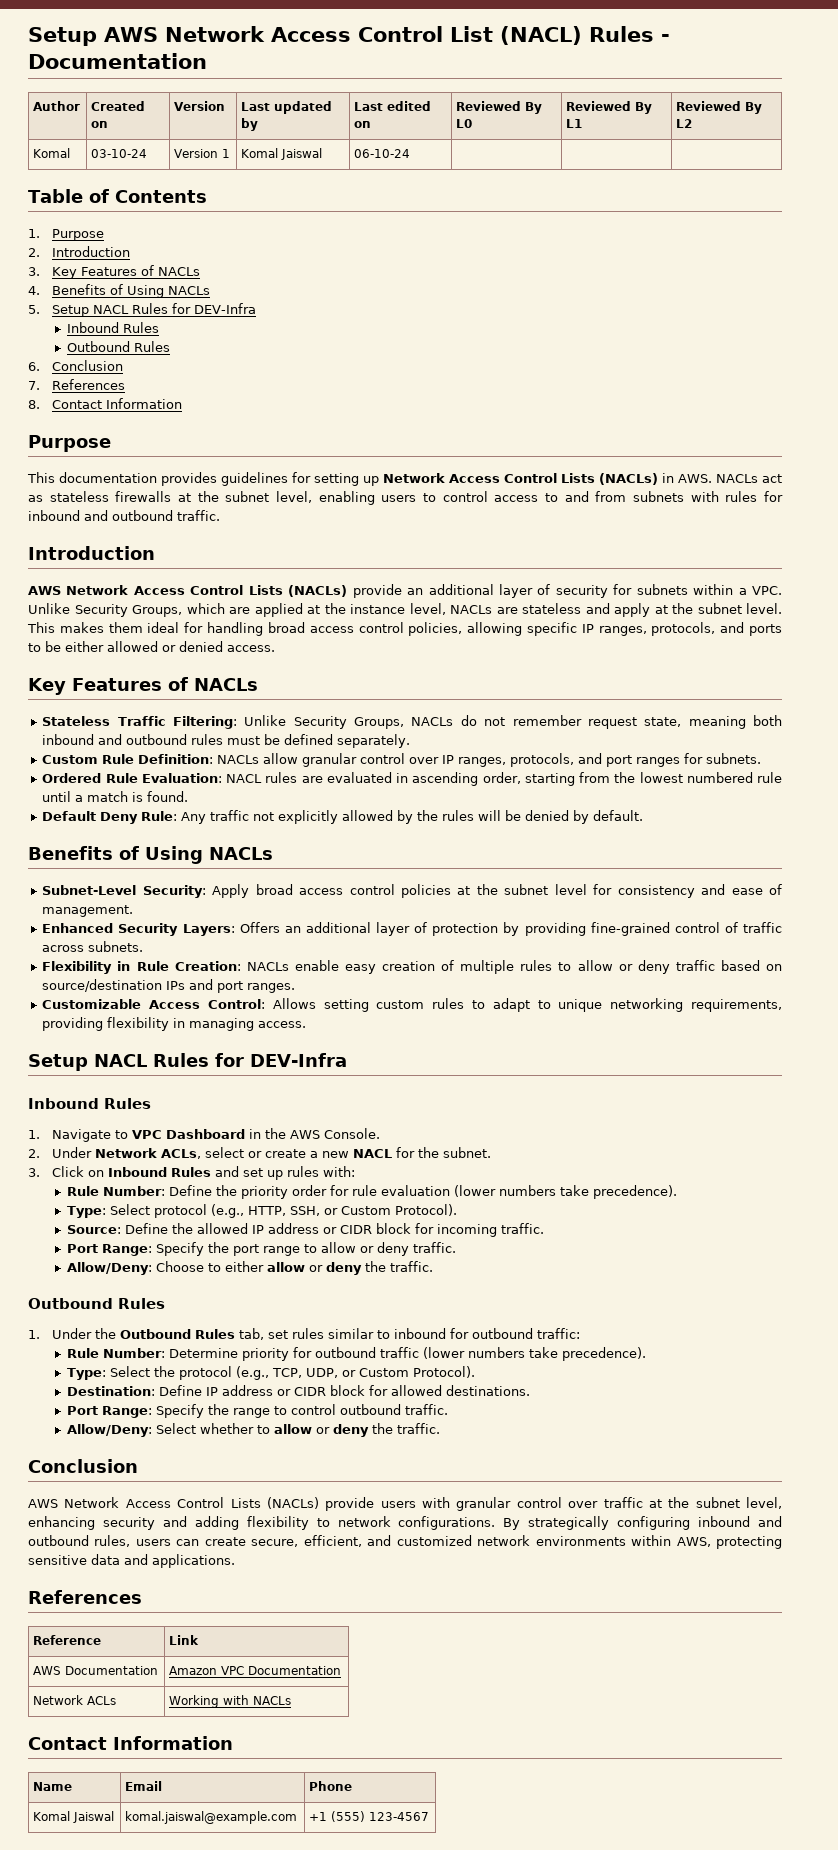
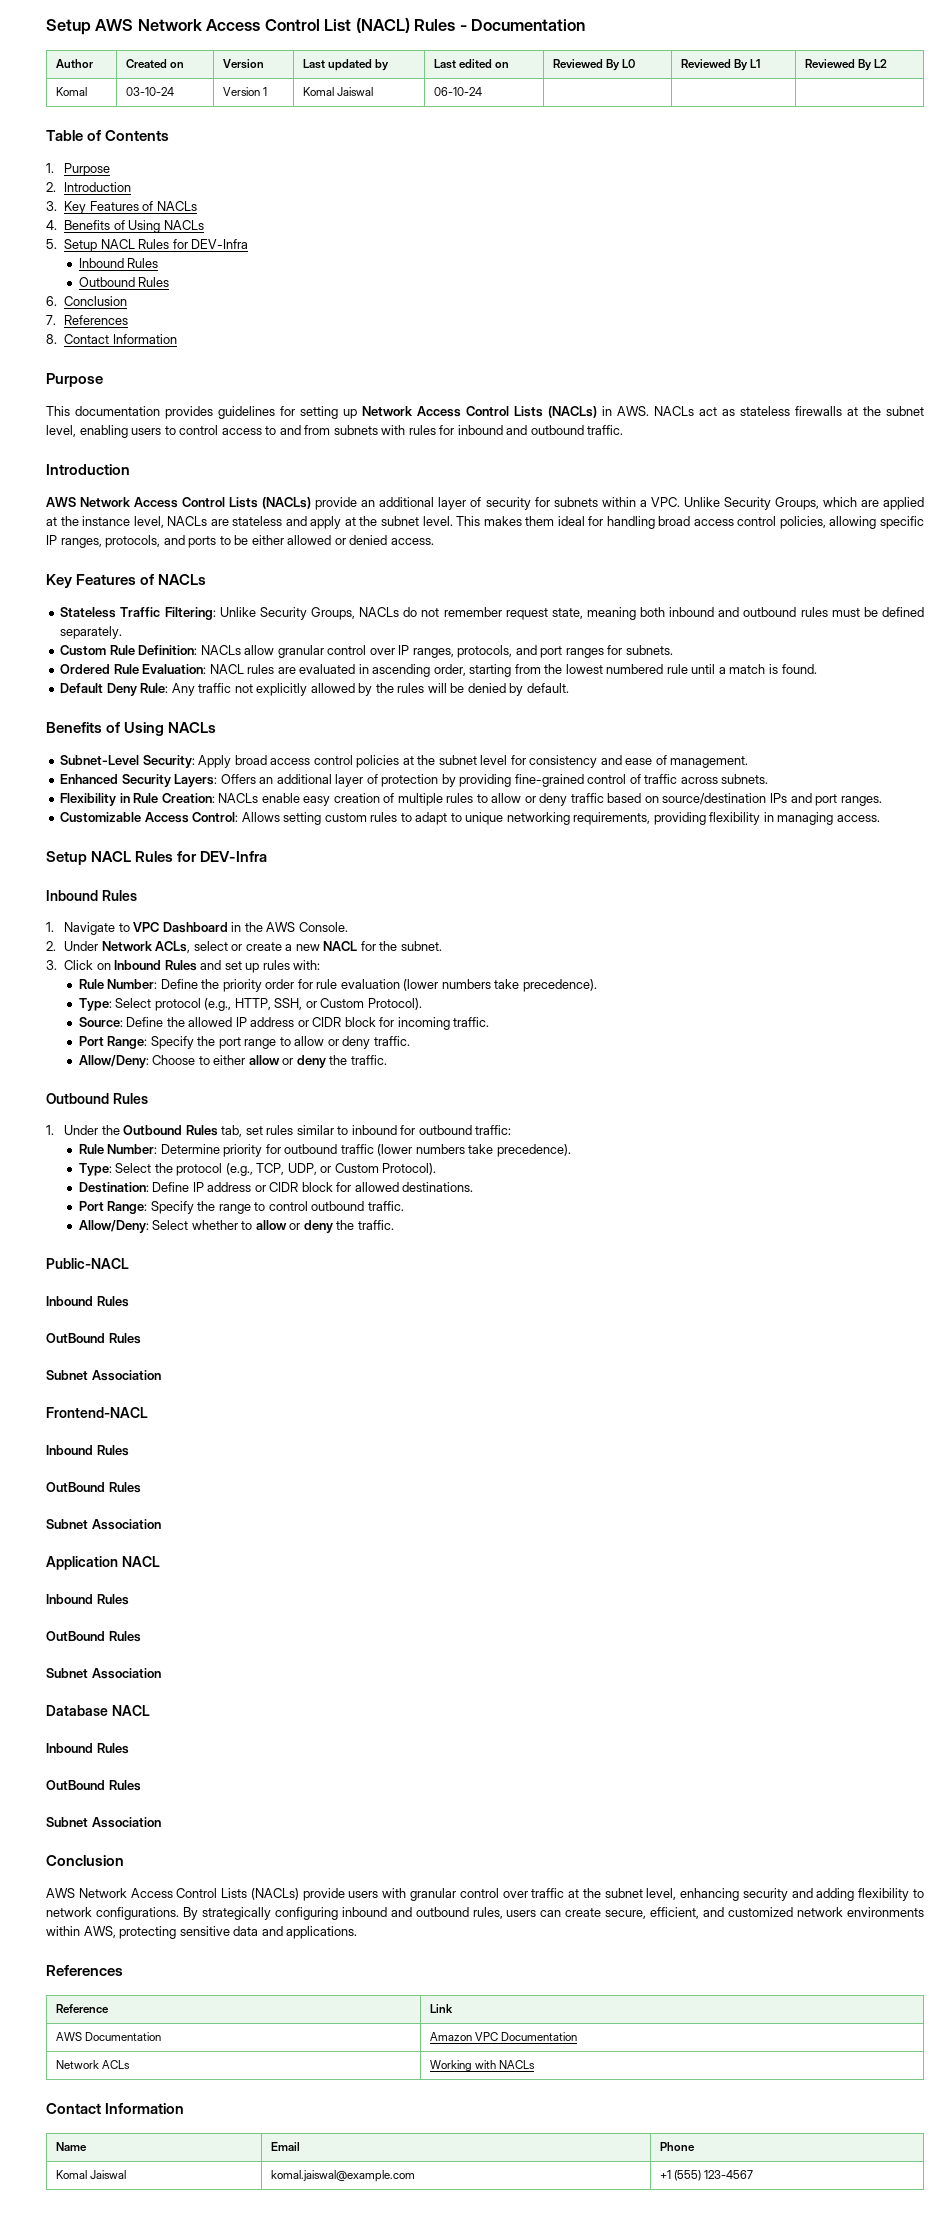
+ Public-NACL
+ Inbound Rules
+ OutBound Rules
+ Subnet Association
+ Frontend-NACL
+ Inbound Rules
+ OutBound Rules
+ Subnet Association
+ Application NACL
+ Inbound Rules
+ OutBound Rules
+ Subnet Association
+ Database NACL
+ Inbound Rules
+ OutBound Rules
+ Subnet Association

